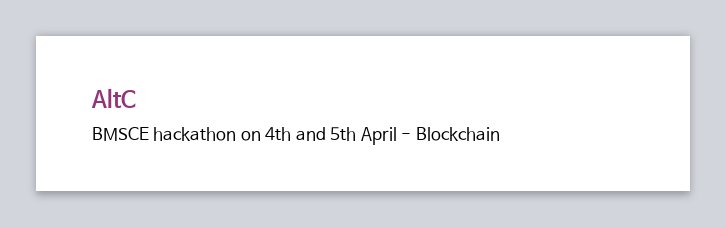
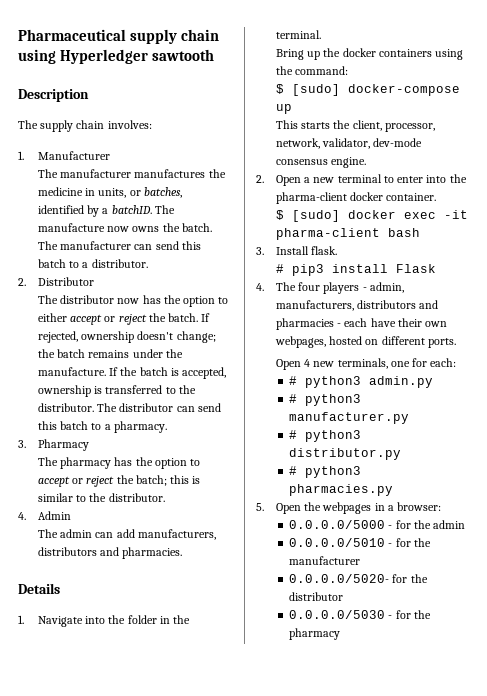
- AltC
- BMSCE hackathon on 4th and 5th April - Blockchain
+ Pharmaceutical supply chain using Hyperledger sawtooth
+ Description
+ The supply chain involves:
+ 1. Manufacturer
+ The manufacturer manufactures the medicine in units, or batches, identified by a batchID. The manufacture now owns the batch. The manufacturer can send this batch to a distributor.
+ 2. Distributor
+ The distributor now has the option to either accept or reject the batch. If rejected, ownership doesn't change; the batch remains under the manufacture. If the batch is accepted, ownership is transferred to the distributor. The distributor can send this batch to a pharmacy.
+ 3. Pharmacy
+ The pharmacy has the option to accept or reject the batch; this is similar to the distributor.
+ 4. Admin
+ The admin can add manufacturers, distributors and pharmacies.
+ Details
+ 1. Navigate into the folder in the terminal.
+ Bring up the docker containers using the command:
+ $ [sudo] docker-compose up
+ This starts the client, processor, network, validator, dev-mode consensus engine.
+ 2. Open a new terminal to enter into the pharma-client docker container.
+ $ [sudo] docker exec -it pharma-client bash
+ 3. Install flask.
+ # pip3 install Flask
+ 4. The four players - admin, manufacturers, distributors and pharmacies - each have their own webpages, hosted on different ports.
+ Open 4 new terminals, one for each:
+ # python3 admin.py
+ # python3 manufacturer.py
+ # python3 distributor.py
+ # python3 pharmacies.py
+ 5. Open the webpages in a browser:
+ 0.0.0.0/5000 - for the admin
+ 0.0.0.0/5010 - for the manufacturer
+ 0.0.0.0/5020- for the distributor
+ 0.0.0.0/5030 - for the pharmacy

